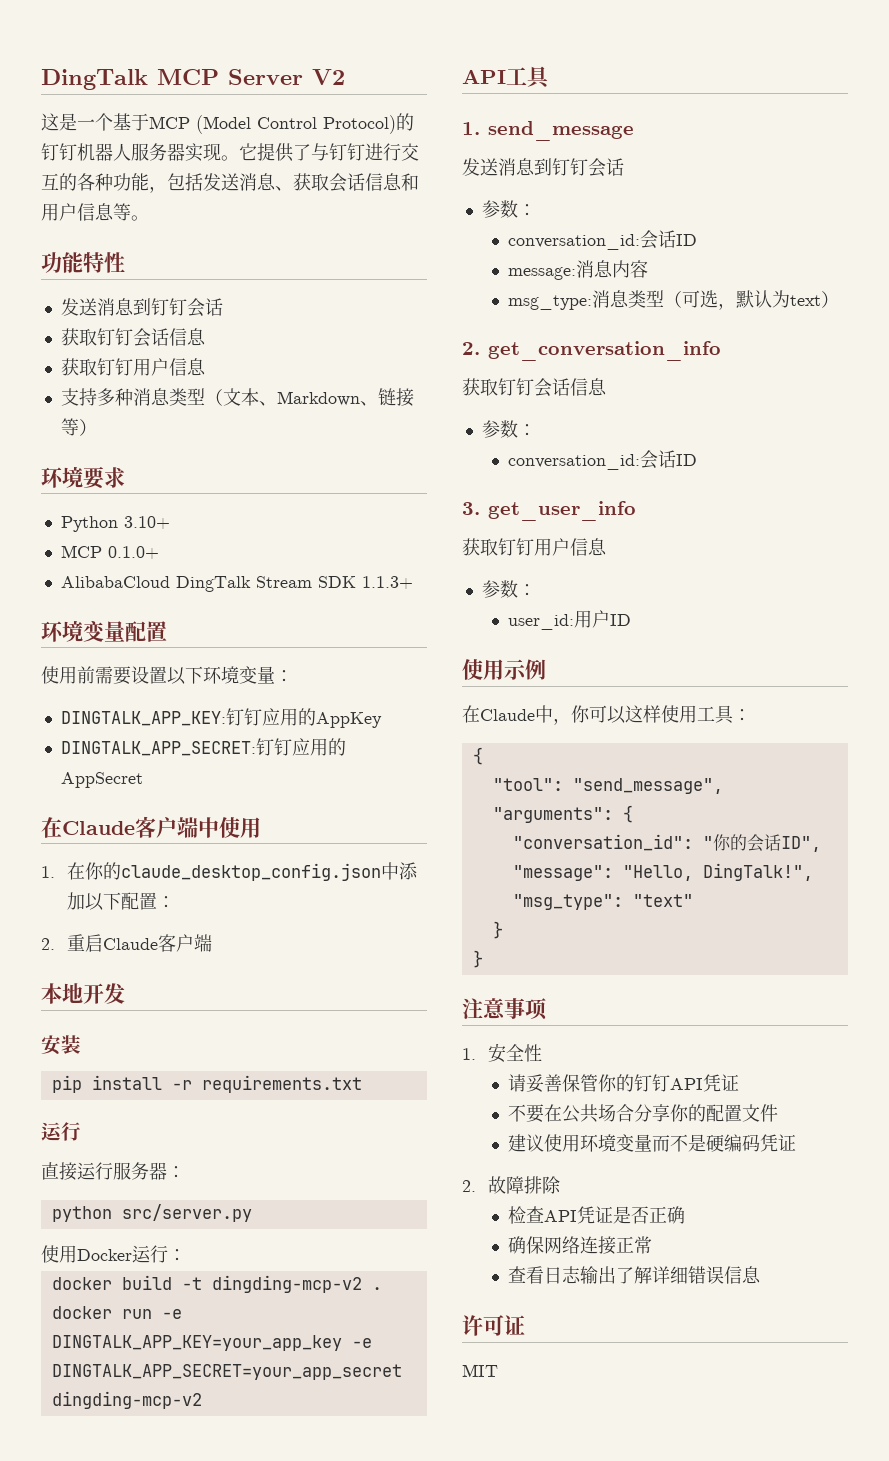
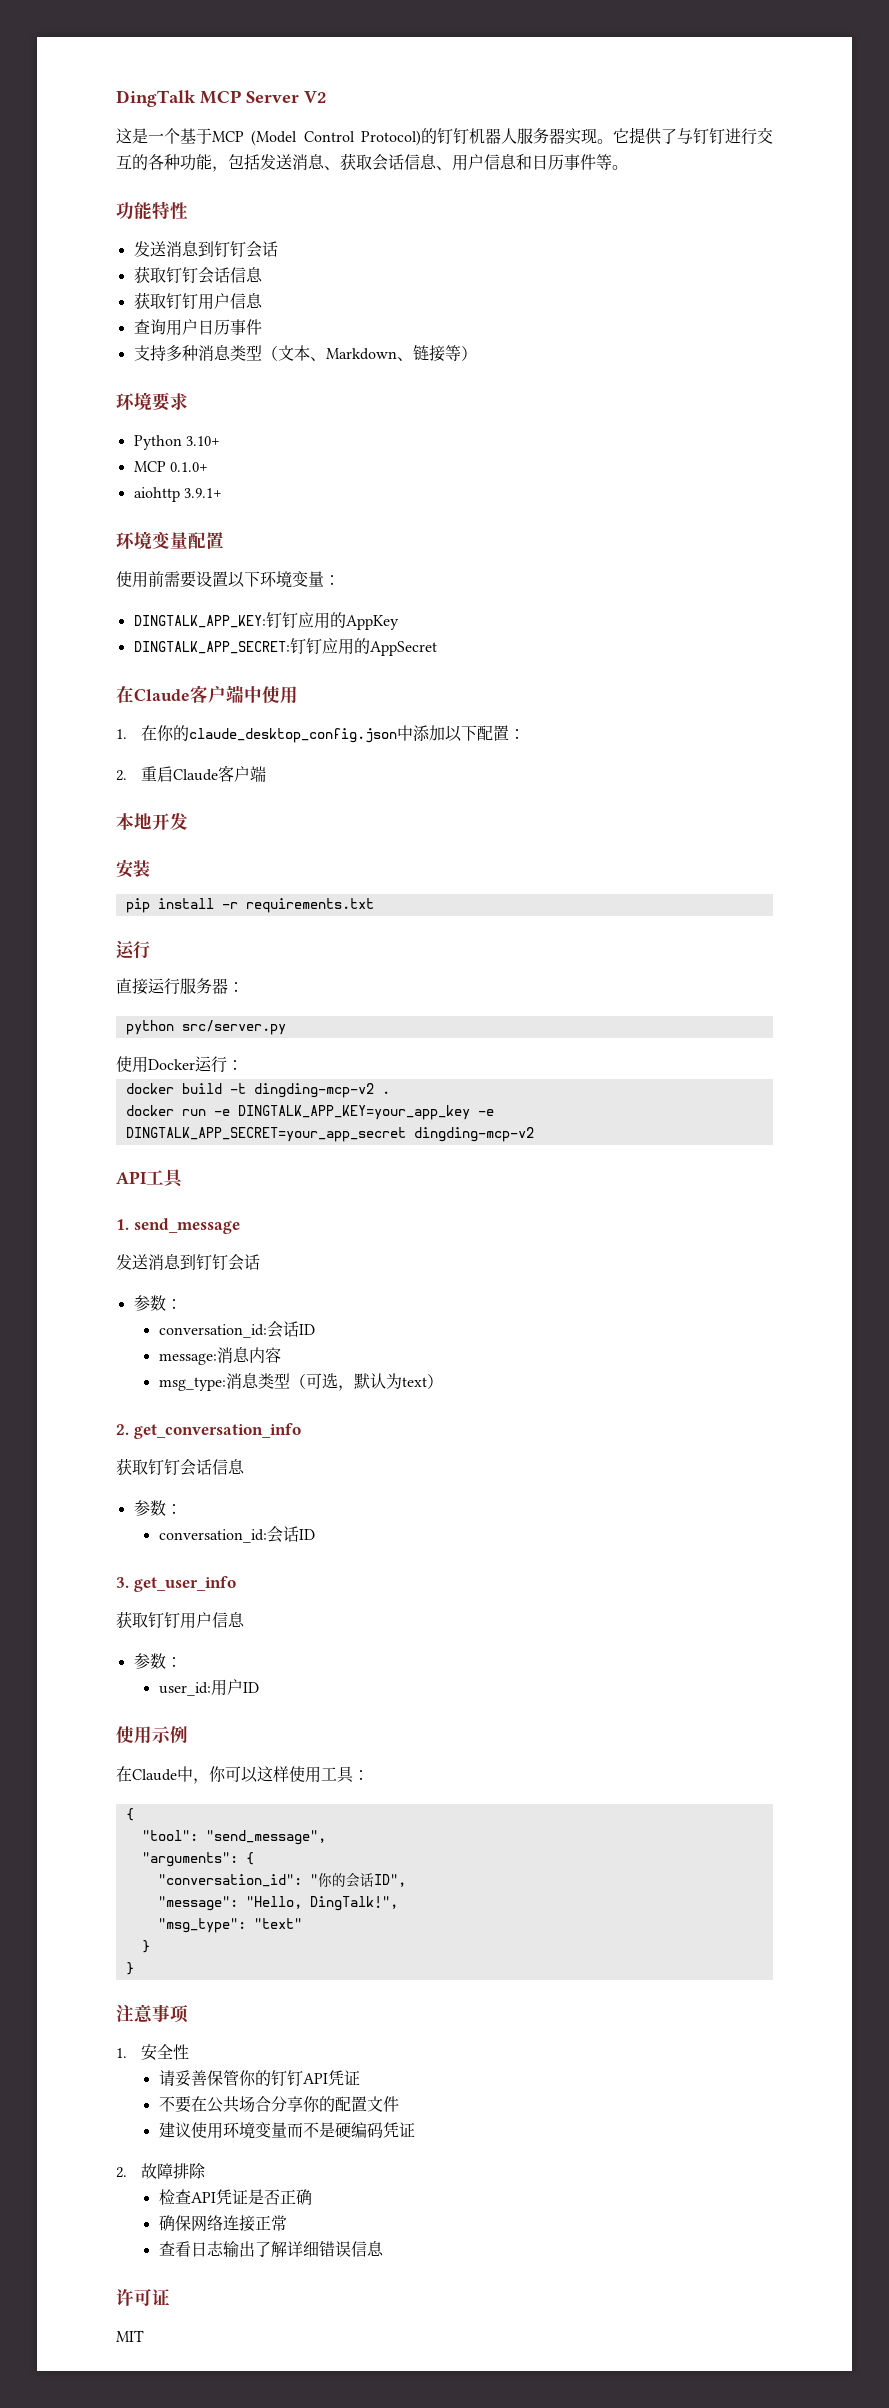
- 它提供了与钉钉进行交互的各种功能，包括发送消息、获取会话信息和用户信息等。
+ 它提供了与钉钉进行交互的各种功能，包括发送消息、获取会话信息、用户信息和日历事件等。
+ 查询用户日历事件
- AlibabaCloud DingTalk Stream SDK 1.1.3+
+ aiohttp 3.9.1+

